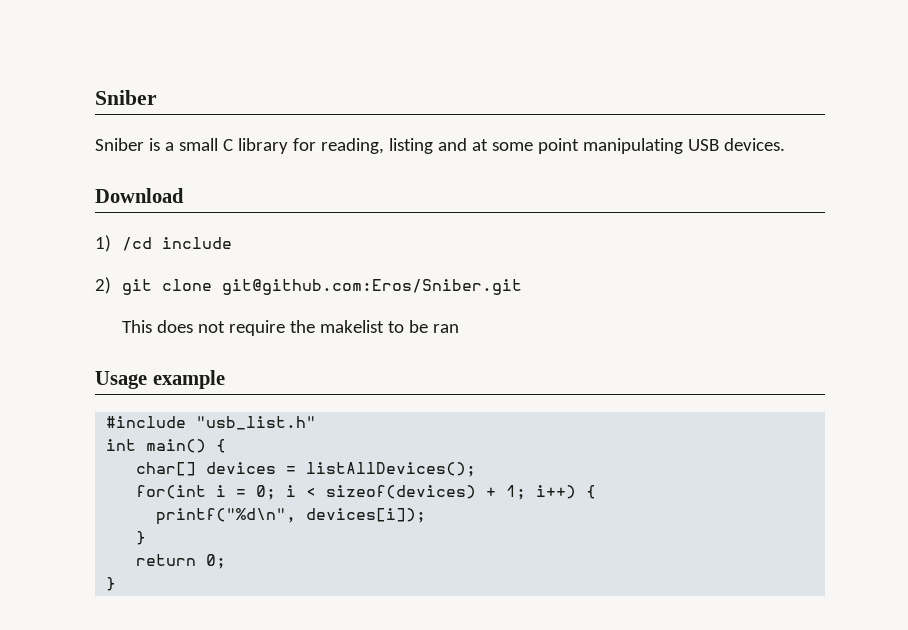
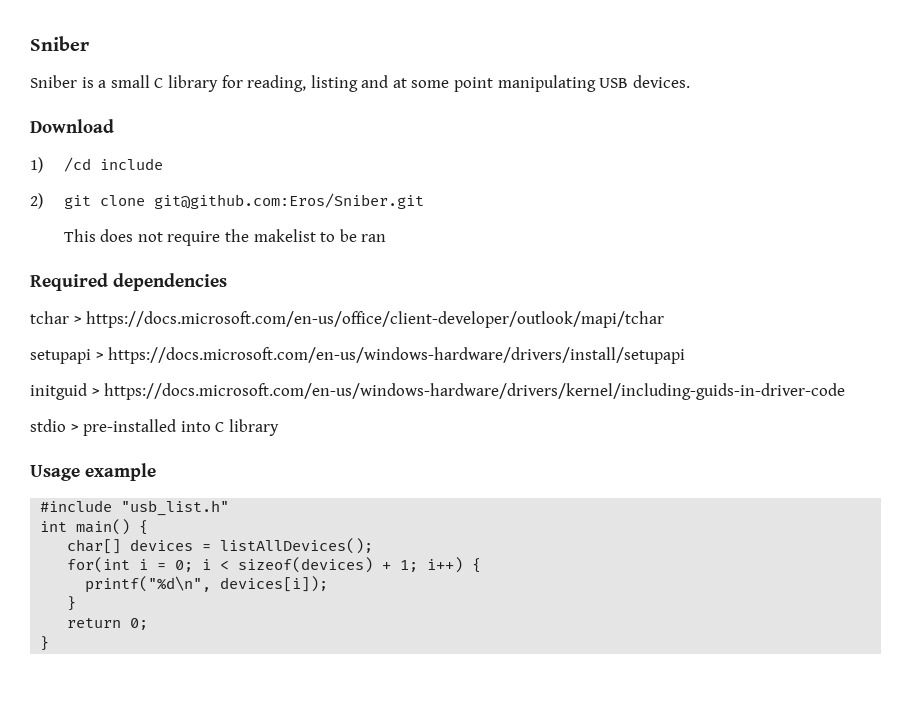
+ Required dependencies
+ tchar > https://docs.microsoft.com/en-us/office/client-developer/outlook/mapi/tchar
+ setupapi > https://docs.microsoft.com/en-us/windows-hardware/drivers/install/setupapi
+ initguid > https://docs.microsoft.com/en-us/windows-hardware/drivers/kernel/including-guids-in-driver-code
+ stdio > pre-installed into C library

